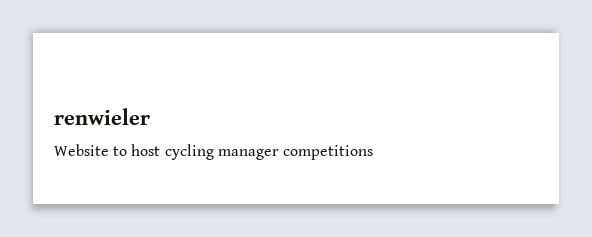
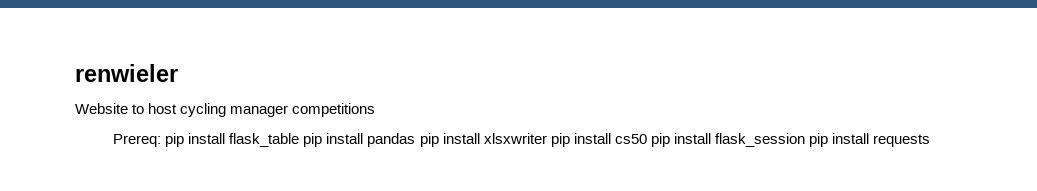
+ Prereq: pip install flask_table pip install pandas pip install xlsxwriter pip install cs50 pip install flask_session pip install requests

